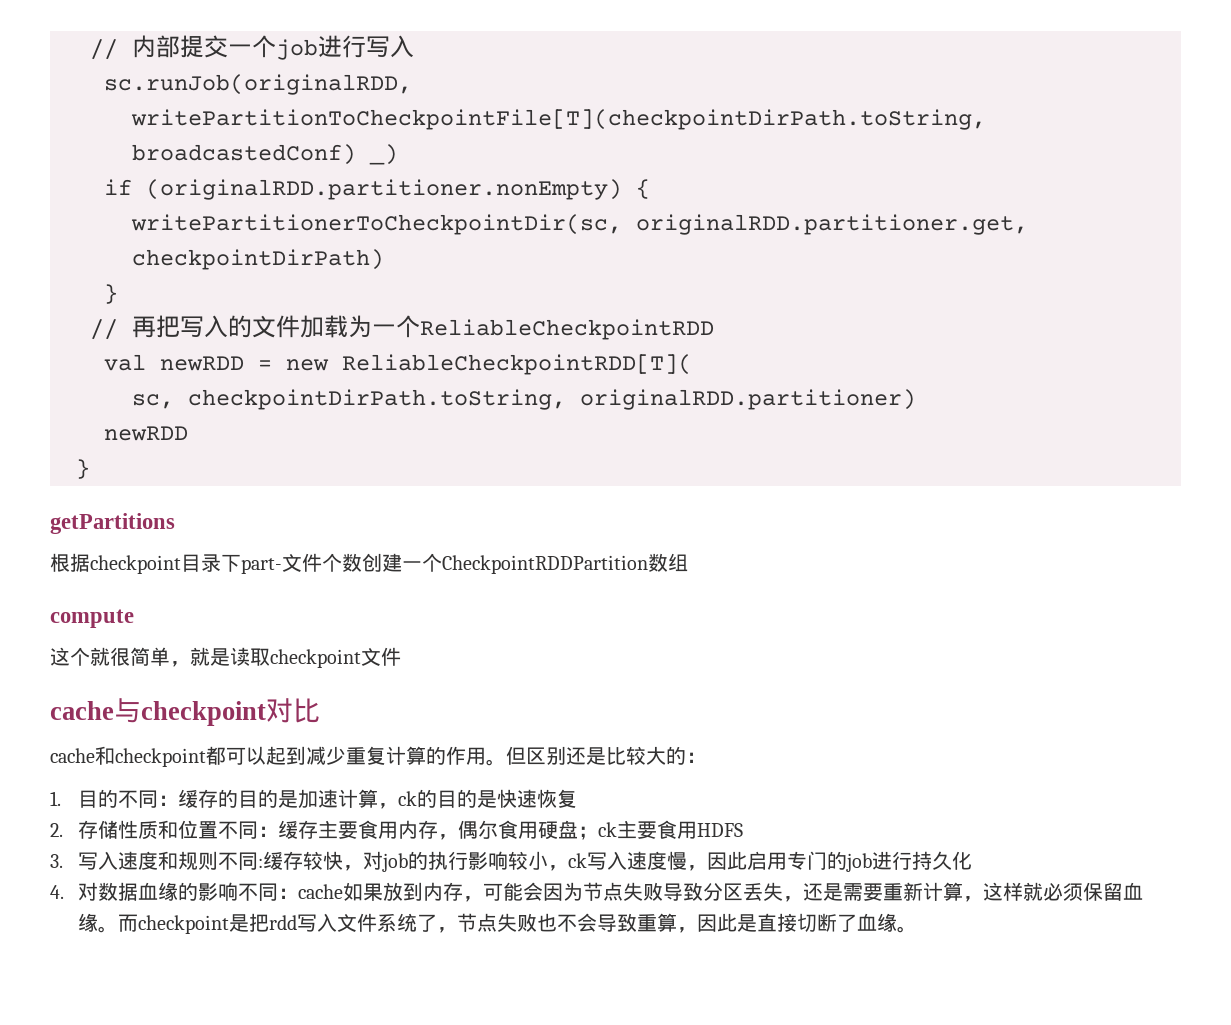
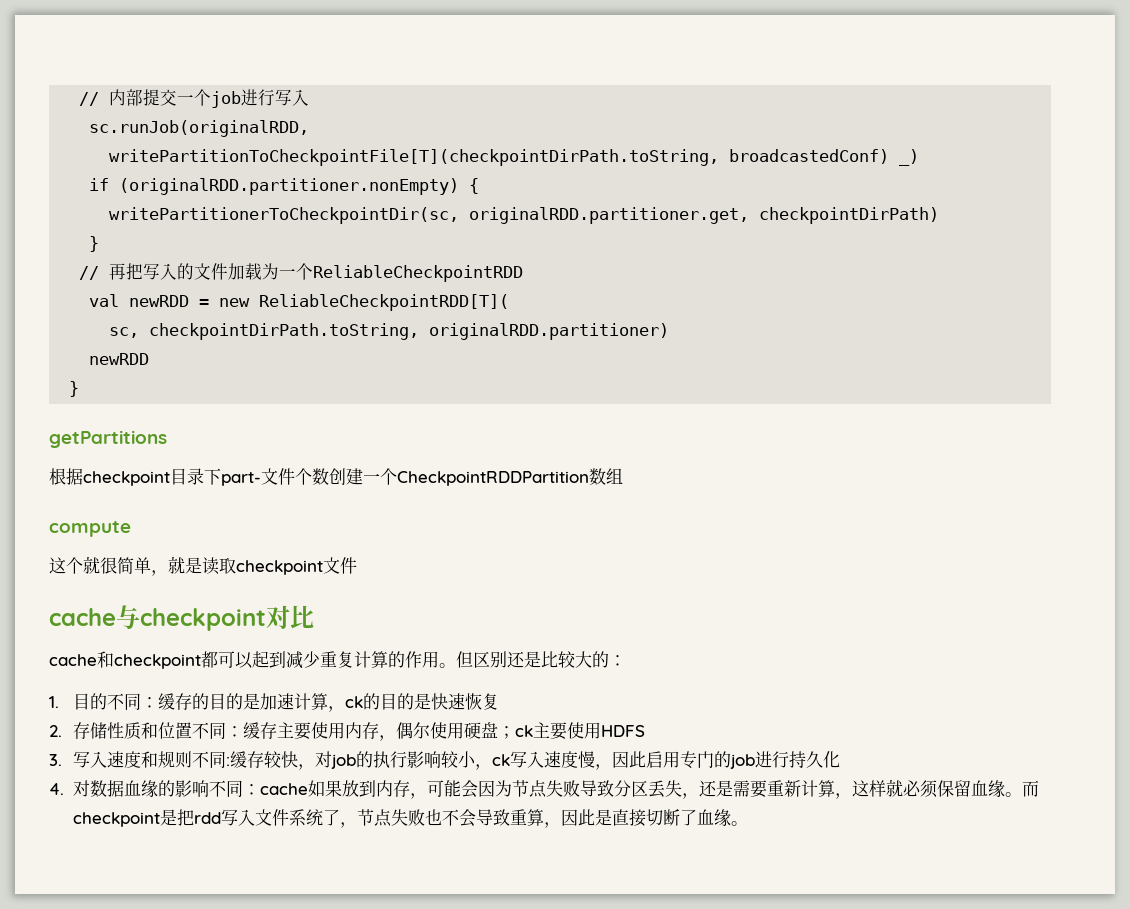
- 2.存储性质和位置不同：缓存主要食用内存，偶尔食用硬盘；ck主要食用HDFS
+ 2.存储性质和位置不同：缓存主要使用内存，偶尔使用硬盘；ck主要使用HDFS

